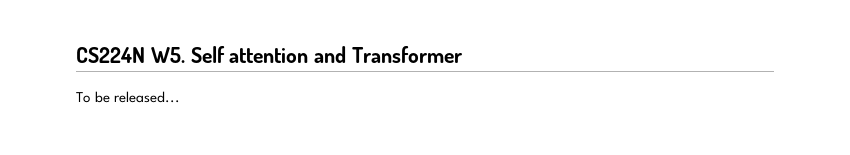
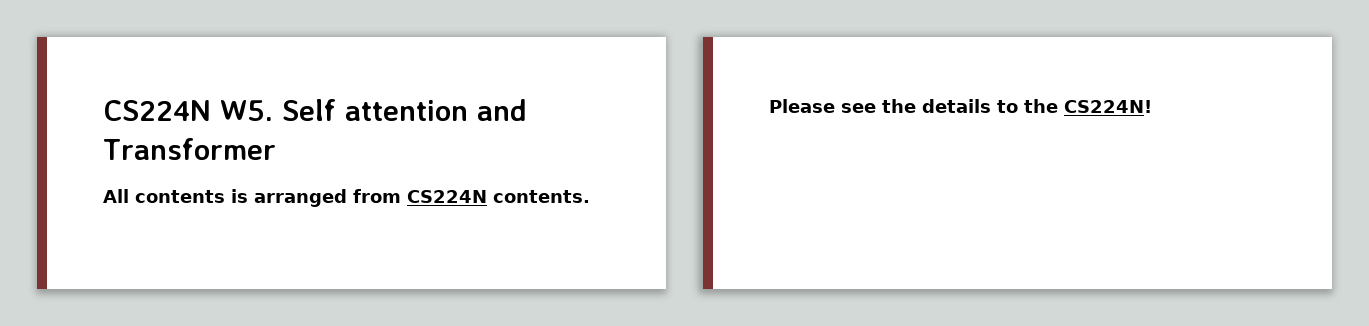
- To be released...
+ All contents is arranged from CS224N contents. Please see the details to the CS224N!

